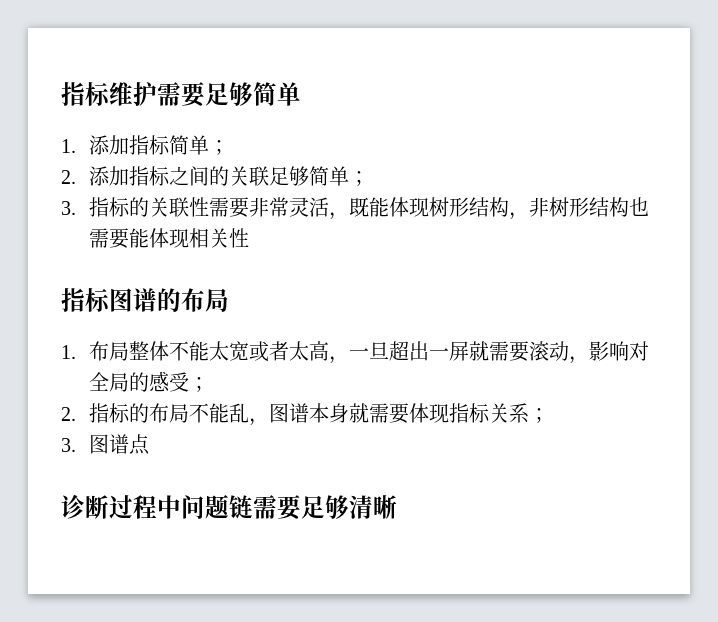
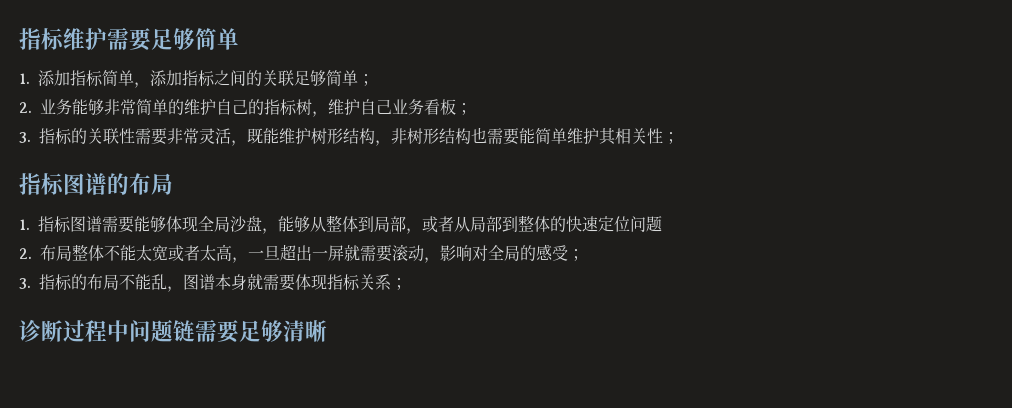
- 1.添加指标简单；
- 2.添加指标之间的关联足够简单；
+ 1.添加指标简单，添加指标之间的关联足够简单；
+ 2.业务能够非常简单的维护自己的指标树，维护自己业务看板；
- 3.指标的关联性需要非常灵活，既能体现树形结构，非树形结构也需要能体现相关性
+ 3.指标的关联性需要非常灵活，既能维护树形结构，非树形结构也需要能简单维护其相关性；
- 1.布局整体不能太宽或者太高，一旦超出一屏就需要滚动，影响对全局的感受；
+ 1.指标图谱需要能够体现全局沙盘，能够从整体到局部，或者从局部到整体的快速定位问题
+ 2.布局整体不能太宽或者太高，一旦超出一屏就需要滚动，影响对全局的感受；
- 2.指标的布局不能乱，图谱本身就需要体现指标关系；
+ 3.指标的布局不能乱，图谱本身就需要体现指标关系；
- 3.图谱点

